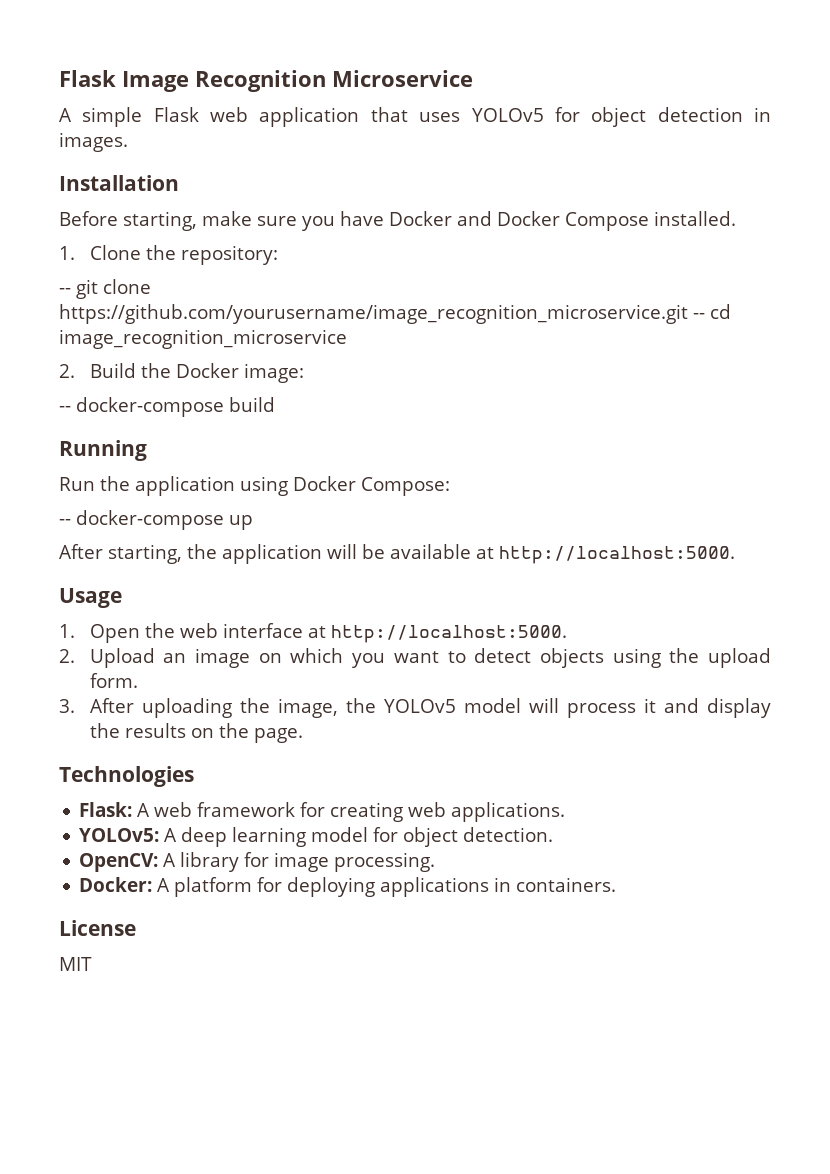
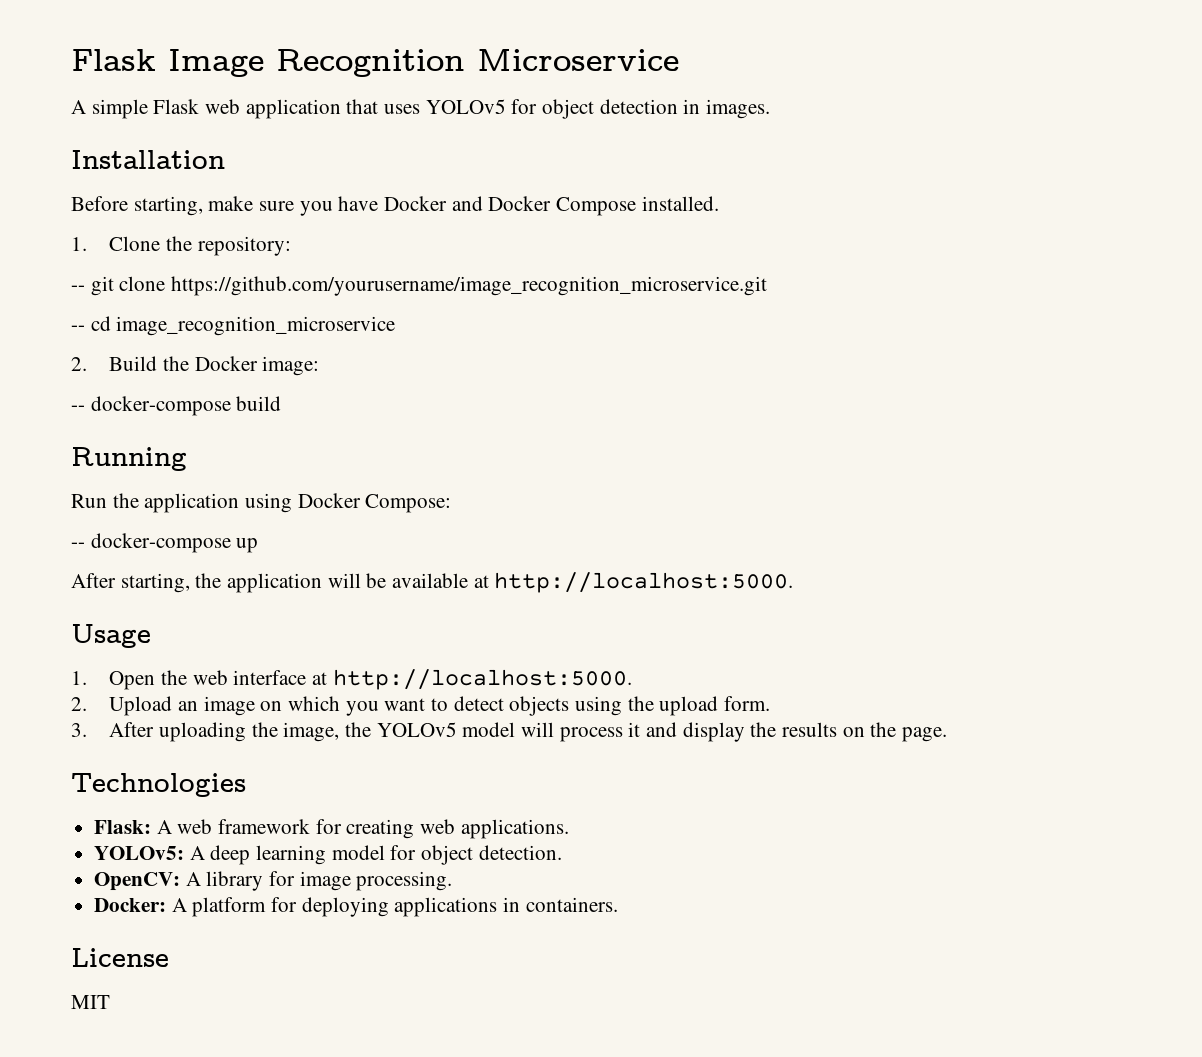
- -- git clone https://github.com/yourusername/image_recognition_microservice.git -- cd image_recognition_microservice
+ -- git clone https://github.com/yourusername/image_recognition_microservice.git
+ -- cd image_recognition_microservice

